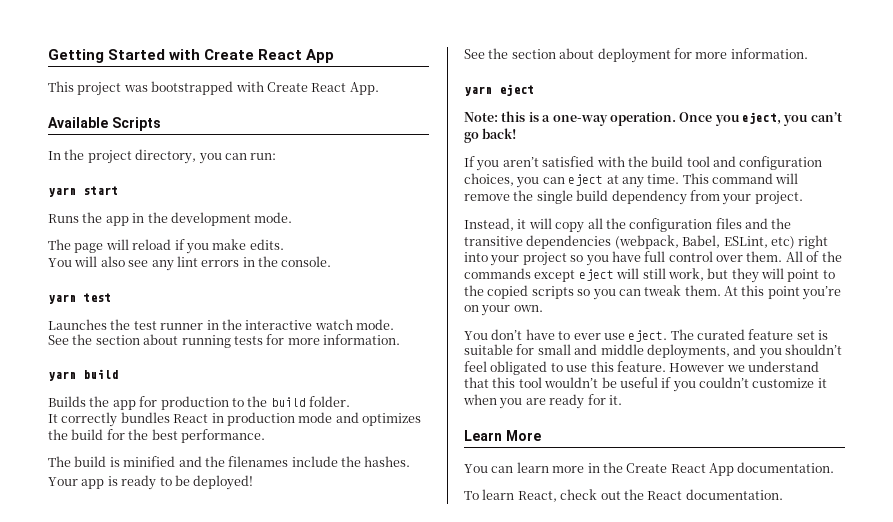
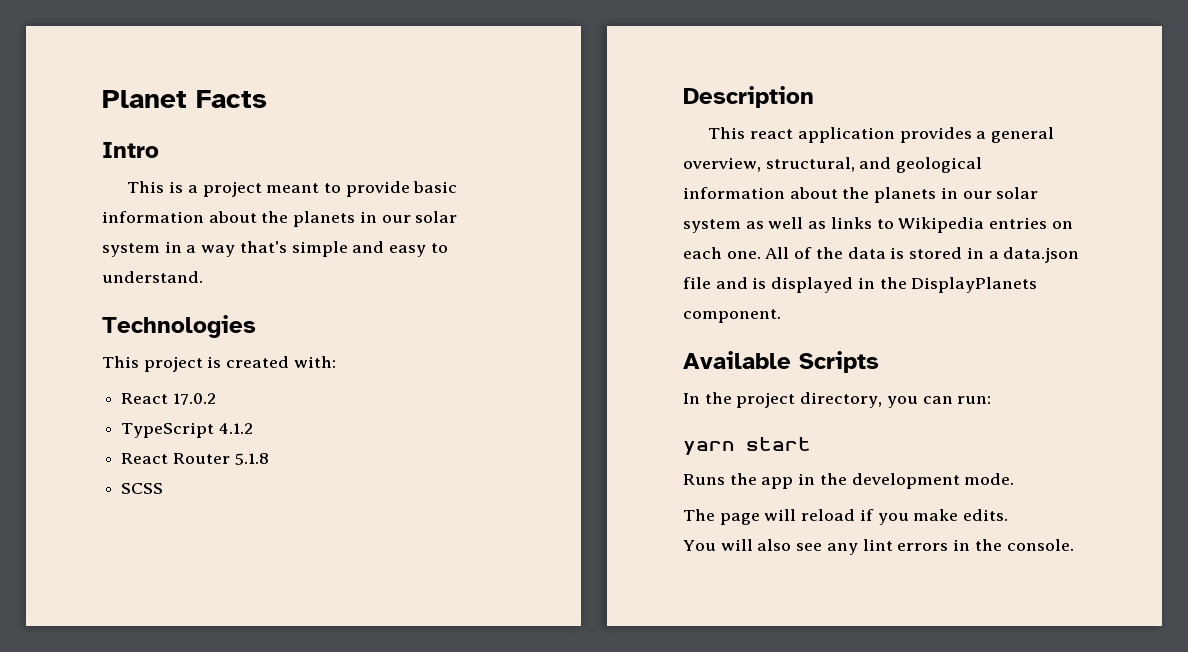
- Getting Started with Create React App
- This project was bootstrapped with Create React App.
+ Planet Facts
+ Intro
+ This is a project meant to provide basic information about the planets in our solar system in a way that's simple and easy to understand.
+ Technologies
+ This project is created with:
+ React 17.0.2
+ TypeScript 4.1.2
+ React Router 5.1.8
+ SCSS
+ Description
+ This react application provides a general overview, structural, and geological information about the planets in our solar system as well as links to Wikipedia entries on each one. All of the data is stored in a data.json file and is displayed in the DisplayPlanets component.
- yarn test
- Launches the test runner in the interactive watch mode.
- See the section about running tests for more information.
- yarn build
- Builds the app for production to the build folder.
- It correctly bundles React in production mode and optimizes the build for the best performance.
- The build is minified and the filenames include the hashes.
- Your app is ready to be deployed!
- See the section about deployment for more information.
- yarn eject
- Note: this is a one-way operation. Once you eject, you can’t go back!
- If you aren’t satisfied with the build tool and configuration choices, you can eject at any time. This command will remove the single build dependency from your project.
- Instead, it will copy all the configuration files and the transitive dependencies (webpack, Babel, ESLint, etc) right into your project so you have full control over them. All of the commands except eject will still work, but they will point to the copied scripts so you can tweak them. At this point you’re on your own.
- You don’t have to ever use eject. The curated feature set is suitable for small and middle deployments, and you shouldn’t feel obligated to use this feature. However we understand that this tool wouldn’t be useful if you couldn’t customize it when you are ready for it.
- Learn More
- You can learn more in the Create React App documentation.
- To learn React, check out the React documentation.

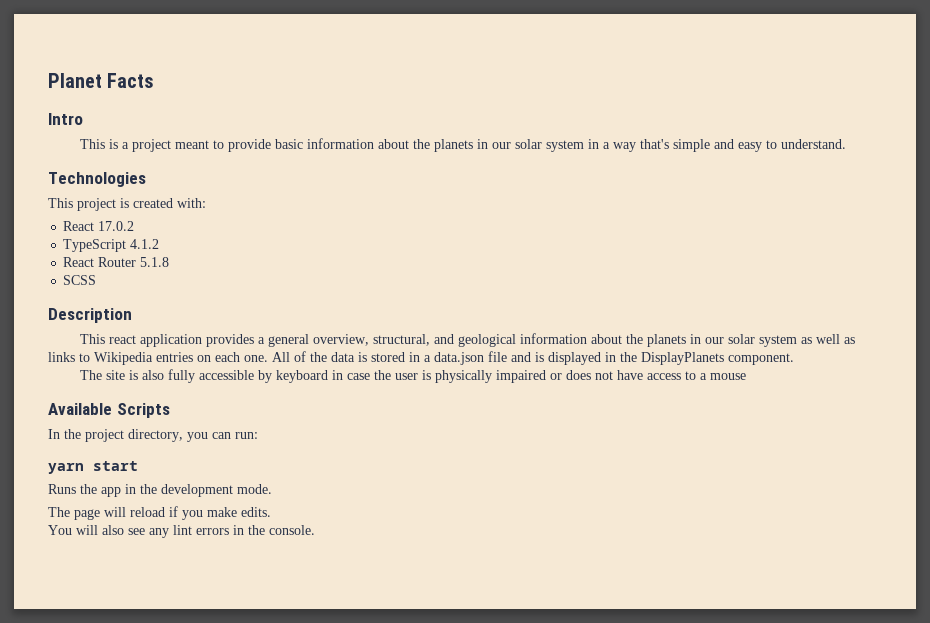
+ The site is also fully accessible by keyboard in case the user is physically impaired or does not have access to a mouse

